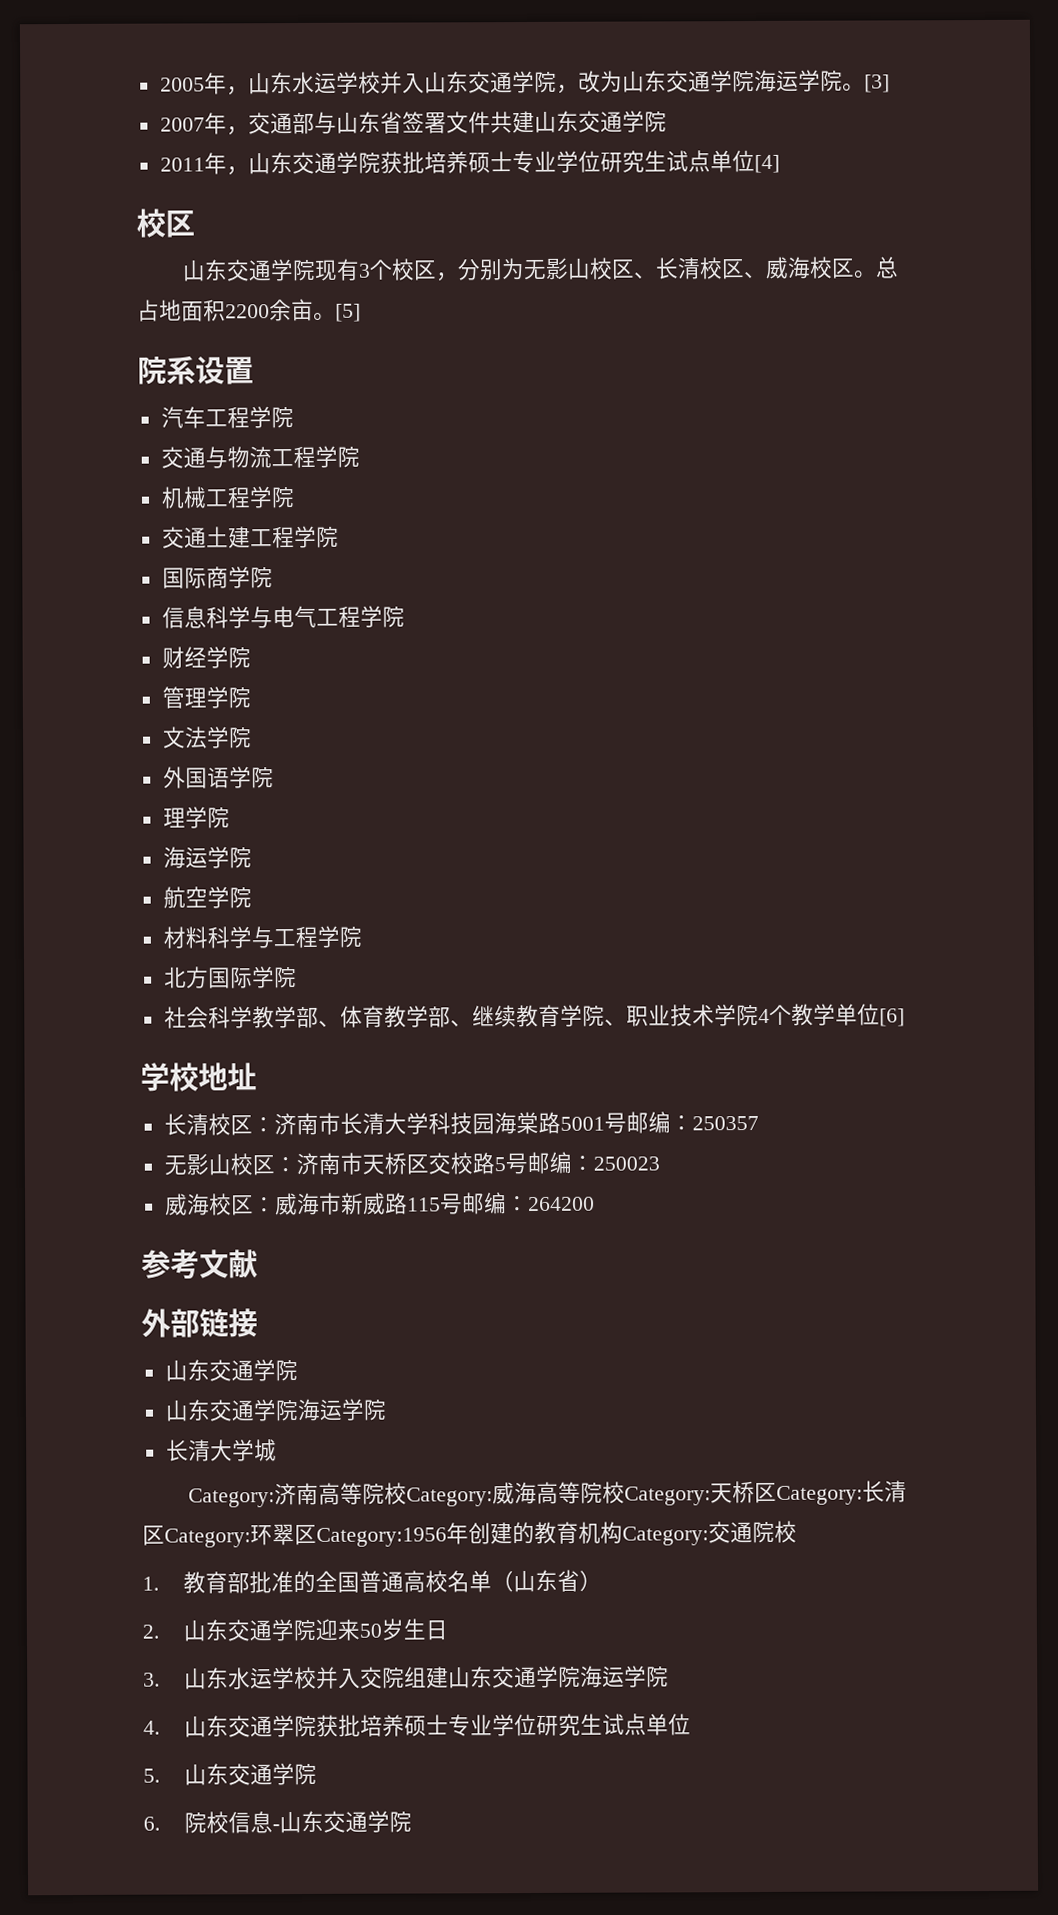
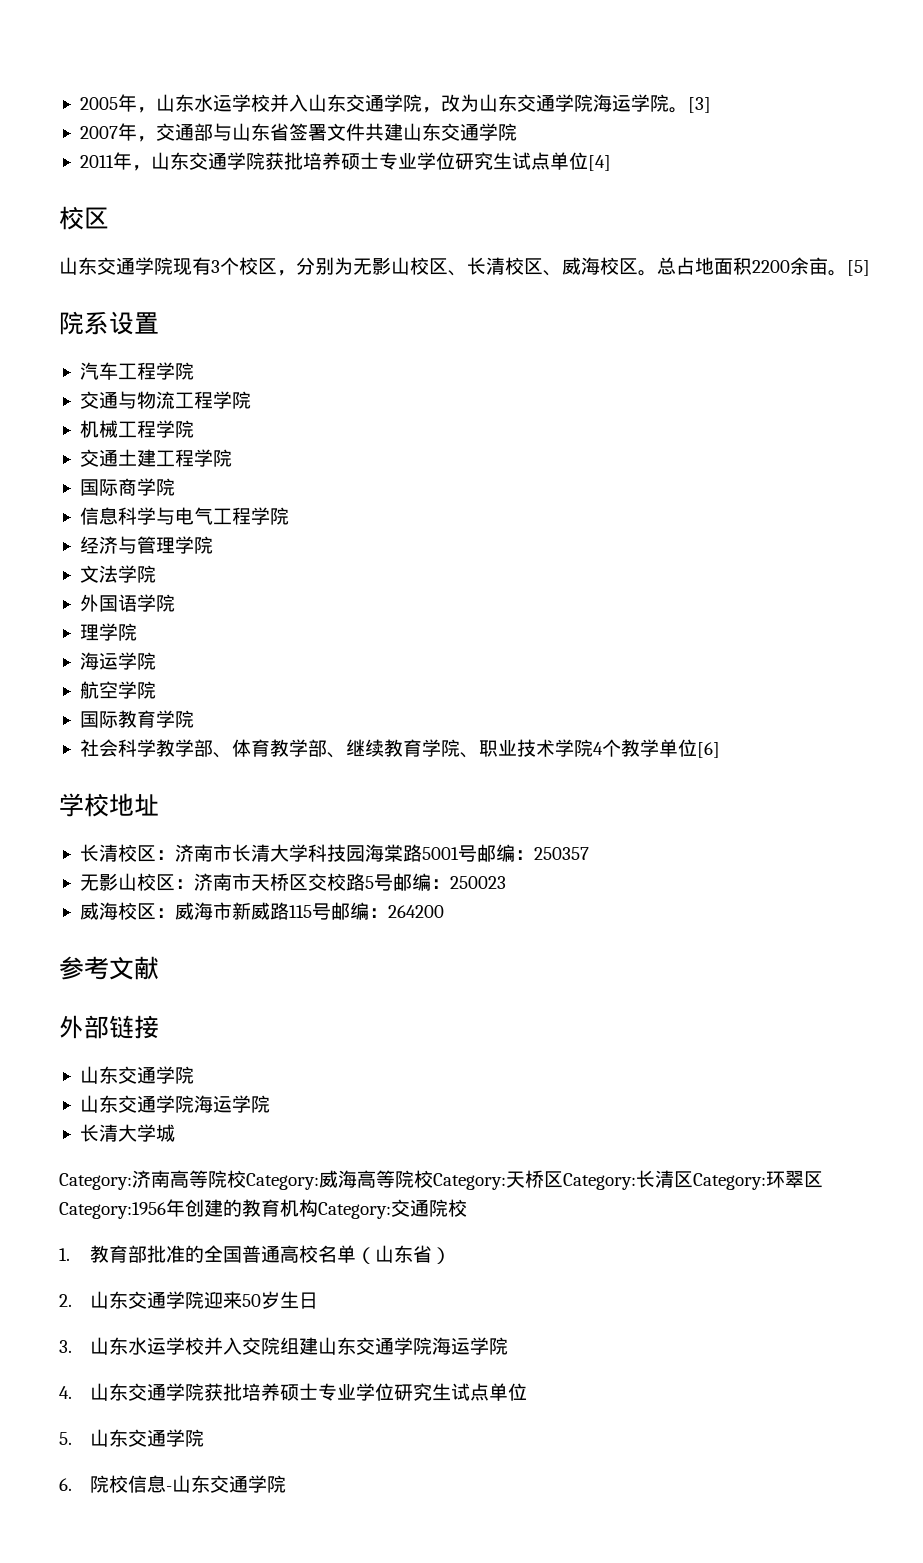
- 财经学院
- 管理学院
+ 经济与管理学院
- 材料科学与工程学院
- 北方国际学院
+ 国际教育学院

